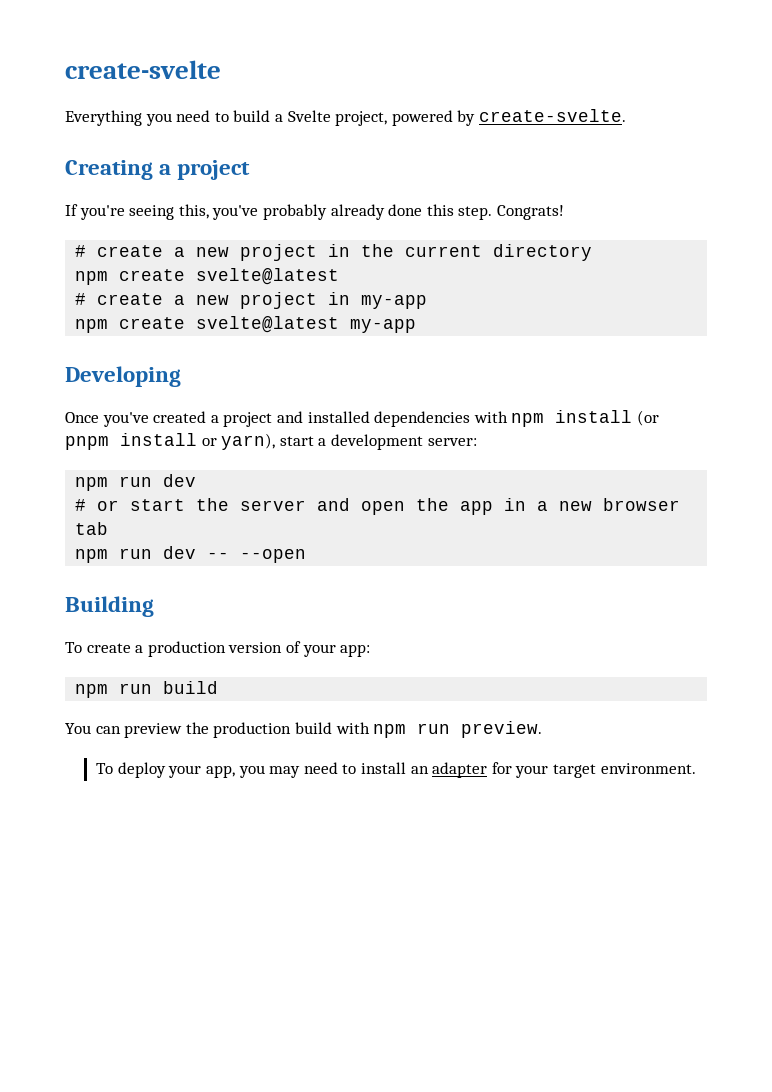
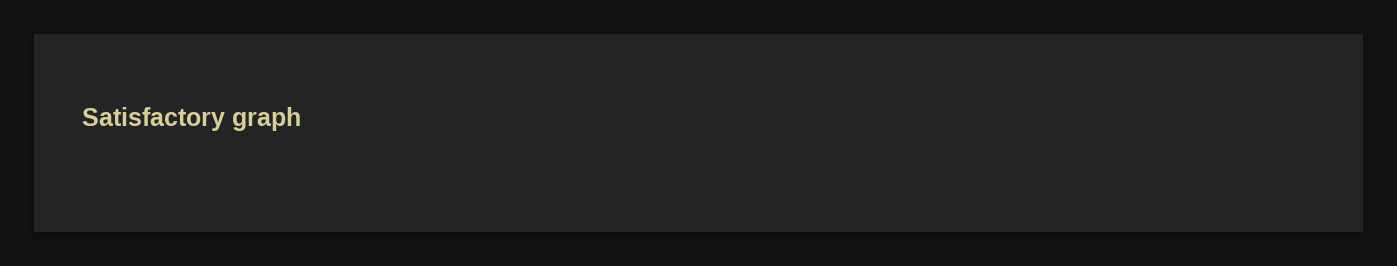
- create-svelte
- Everything you need to build a Svelte project, powered by create-svelte.
- Creating a project
- If you're seeing this, you've probably already done this step. Congrats!
- # create a new project in the current directory
- npm create svelte@latest
- # create a new project in my-app
- npm create svelte@latest my-app
- Developing
- Once you've created a project and installed dependencies with npm install (or pnpm install or yarn), start a development server:
- npm run dev
- # or start the server and open the app in a new browser tab
- npm run dev -- --open
- Building
- To create a production version of your app:
- npm run build
- You can preview the production build with npm run preview.
- To deploy your app, you may need to install an adapter for your target environment.
+ Satisfactory graph

